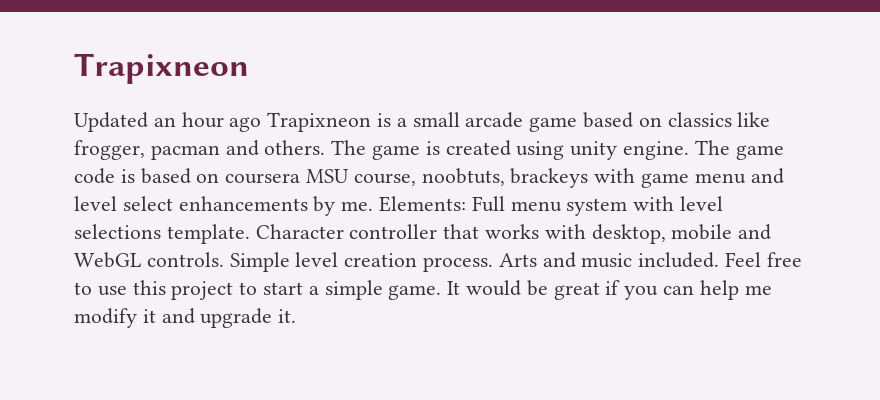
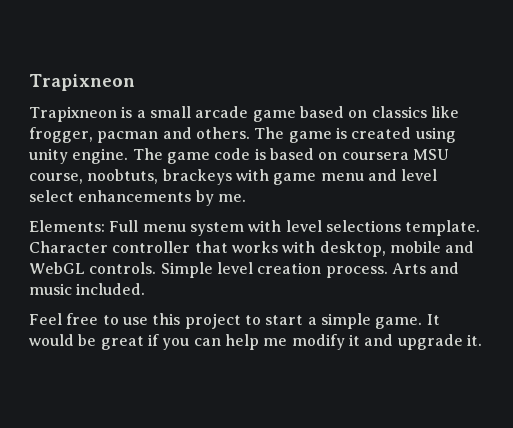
- Updated an hour ago Trapixneon is a small arcade game based on classics like frogger, pacman and others.
+ Trapixneon is a small arcade game based on classics like frogger, pacman and others.
- The game code is based on coursera MSU course, noobtuts, brackeys with game menu and level select enhancements by me. Elements: Full menu system with level selections template.
+ The game code is based on coursera MSU course, noobtuts, brackeys with game menu and level select enhancements by me.
+ Elements: Full menu system with level selections template.
- Arts and music included. Feel free to use this project to start a simple game.
+ Arts and music included.
+ Feel free to use this project to start a simple game.

